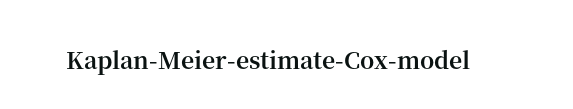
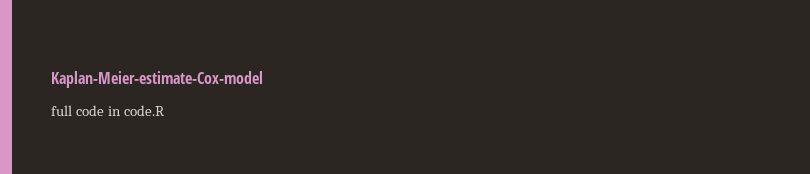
+ full code in code.R

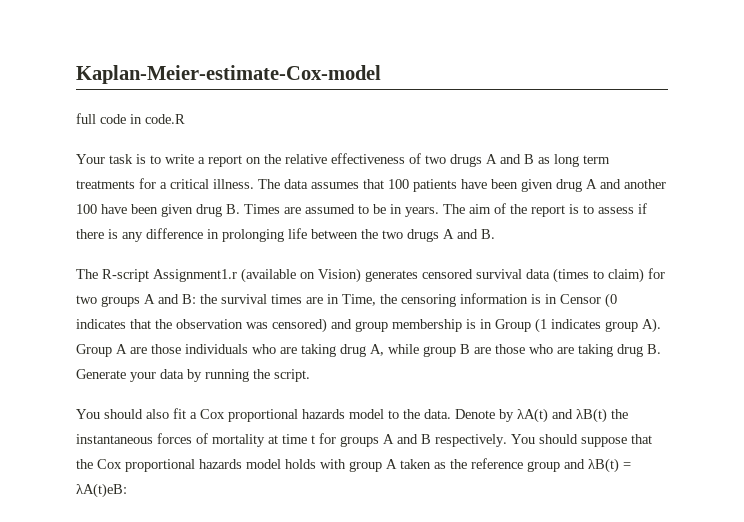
+ Your task is to write a report on the relative effectiveness of two drugs A and B as long term treatments for a critical illness. The data assumes that 100 patients have been given drug A and another 100 have been given drug B. Times are assumed to be in years. The aim of the report is to assess if there is any difference in prolonging life between the two drugs A and B.
+ The R-script Assignment1.r (available on Vision) generates censored survival data (times to claim) for two groups A and B: the survival times are in Time, the censoring information is in Censor (0 indicates that the observation was censored) and group membership is in Group (1 indicates group A). Group A are those individuals who are taking drug A, while group B are those who are taking drug B. Generate your data by running the script.
+ You should also fit a Cox proportional hazards model to the data. Denote by λA(t) and λB(t) the instantaneous forces of mortality at time t for groups A and B respectively. You should suppose that the Cox proportional hazards model holds with group A taken as the reference group and λB(t) = λA(t)eΒ:

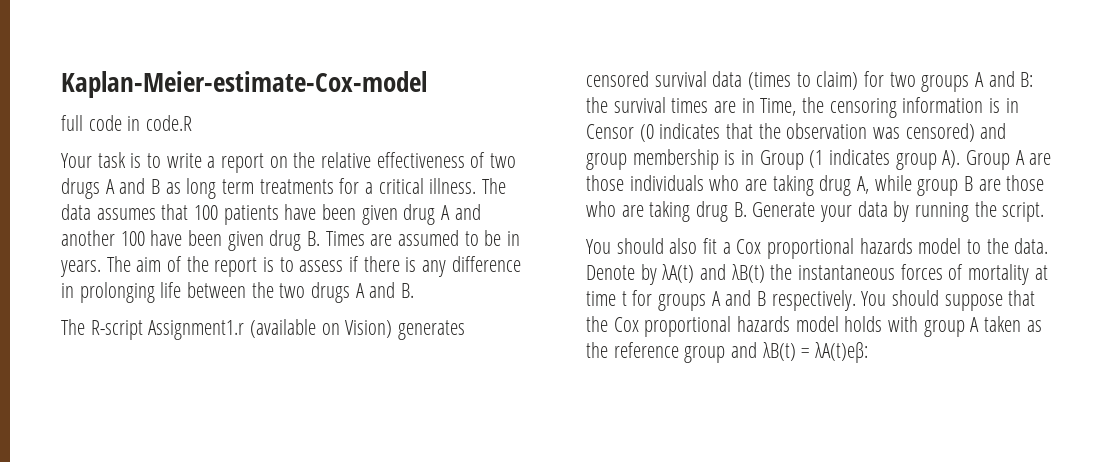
- You should suppose that the Cox proportional hazards model holds with group A taken as the reference group and λB(t) = λA(t)eΒ:
+ You should suppose that the Cox proportional hazards model holds with group A taken as the reference group and λB(t) = λA(t)eβ:

